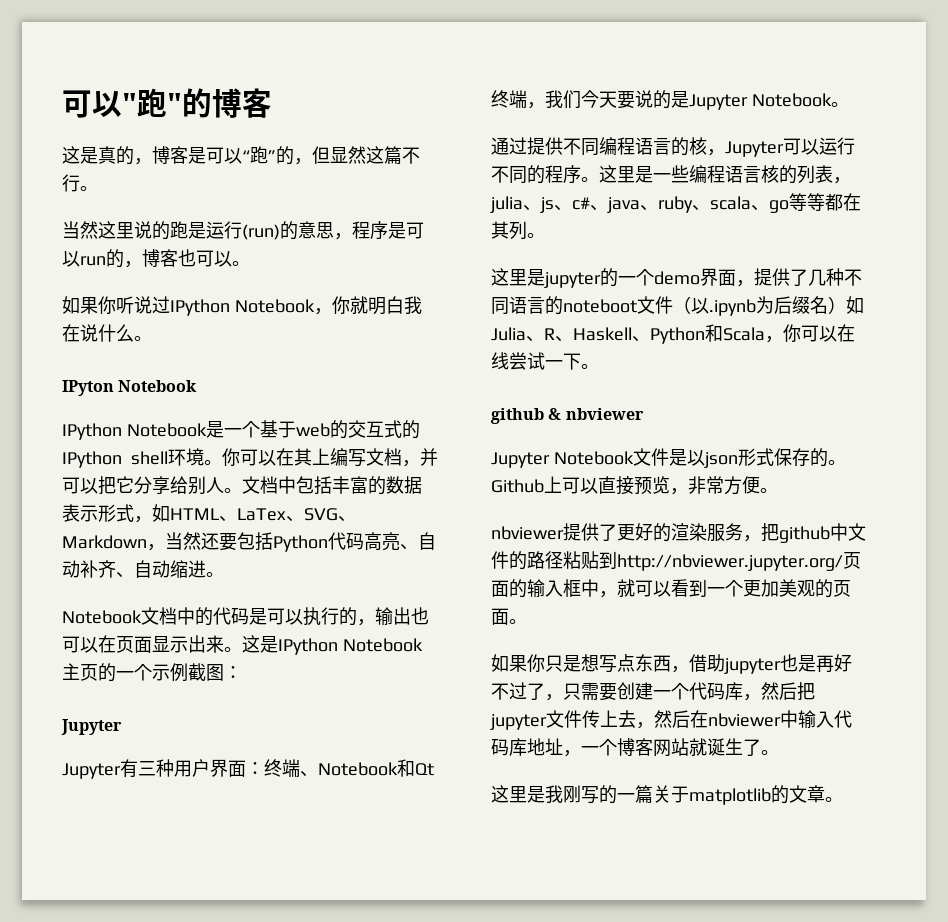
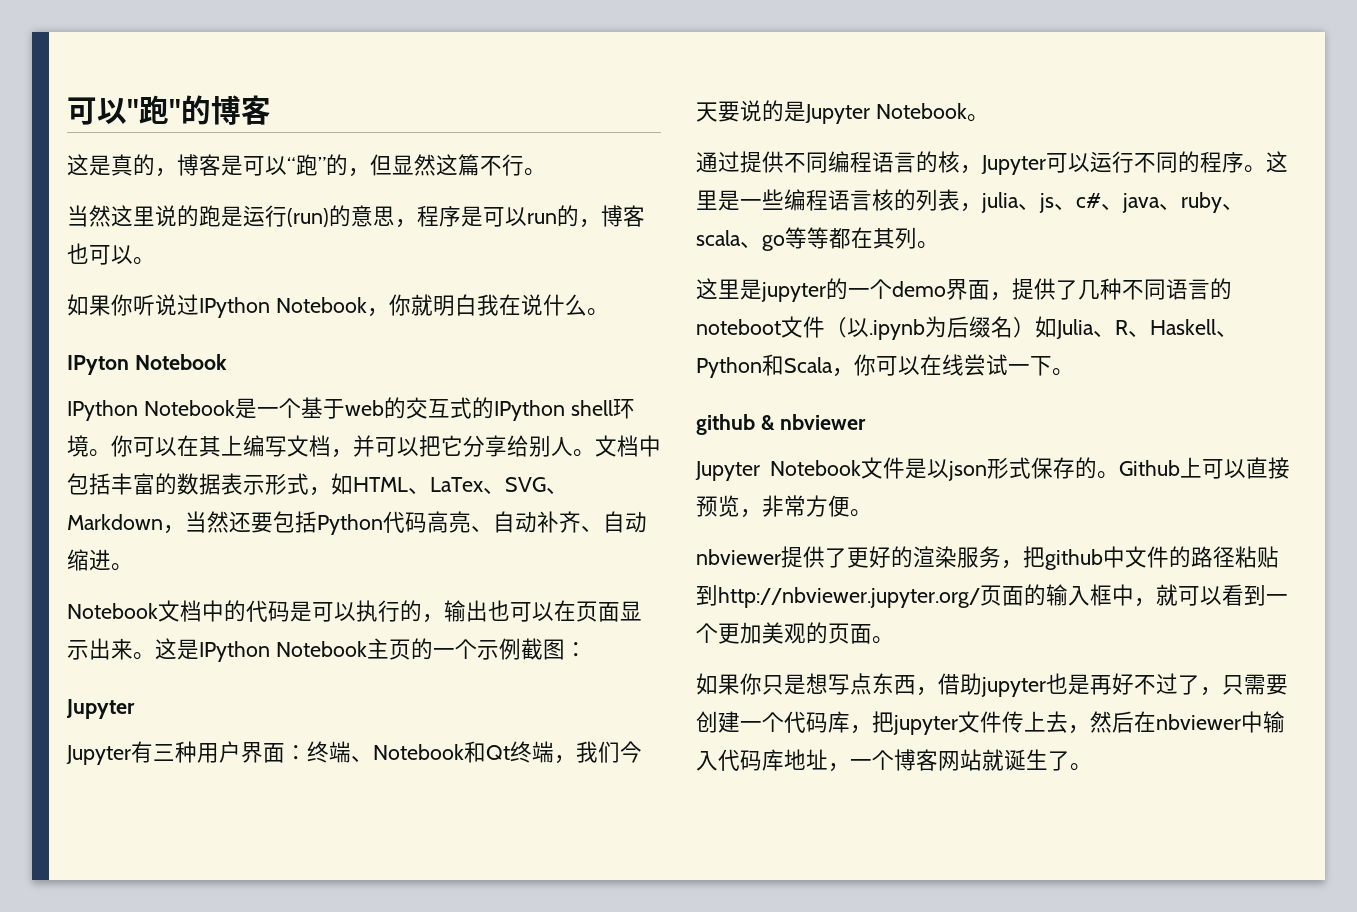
- 如果你只是想写点东西，借助jupyter也是再好不过了，只需要创建一个代码库，然后把jupyter文件传上去，然后在nbviewer中输入代码库地址，一个博客网站就诞生了。
+ 如果你只是想写点东西，借助jupyter也是再好不过了，只需要创建一个代码库，把jupyter文件传上去，然后在nbviewer中输入代码库地址，一个博客网站就诞生了。
- 这里是我刚写的一篇关于matplotlib的文章。

